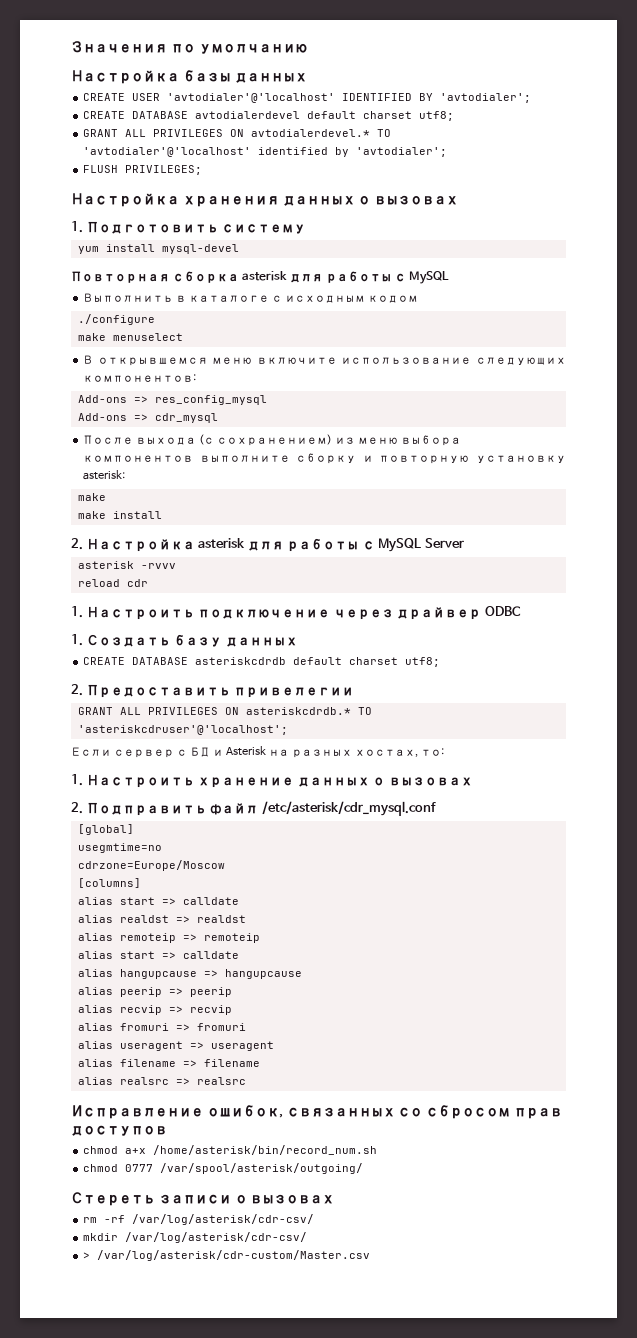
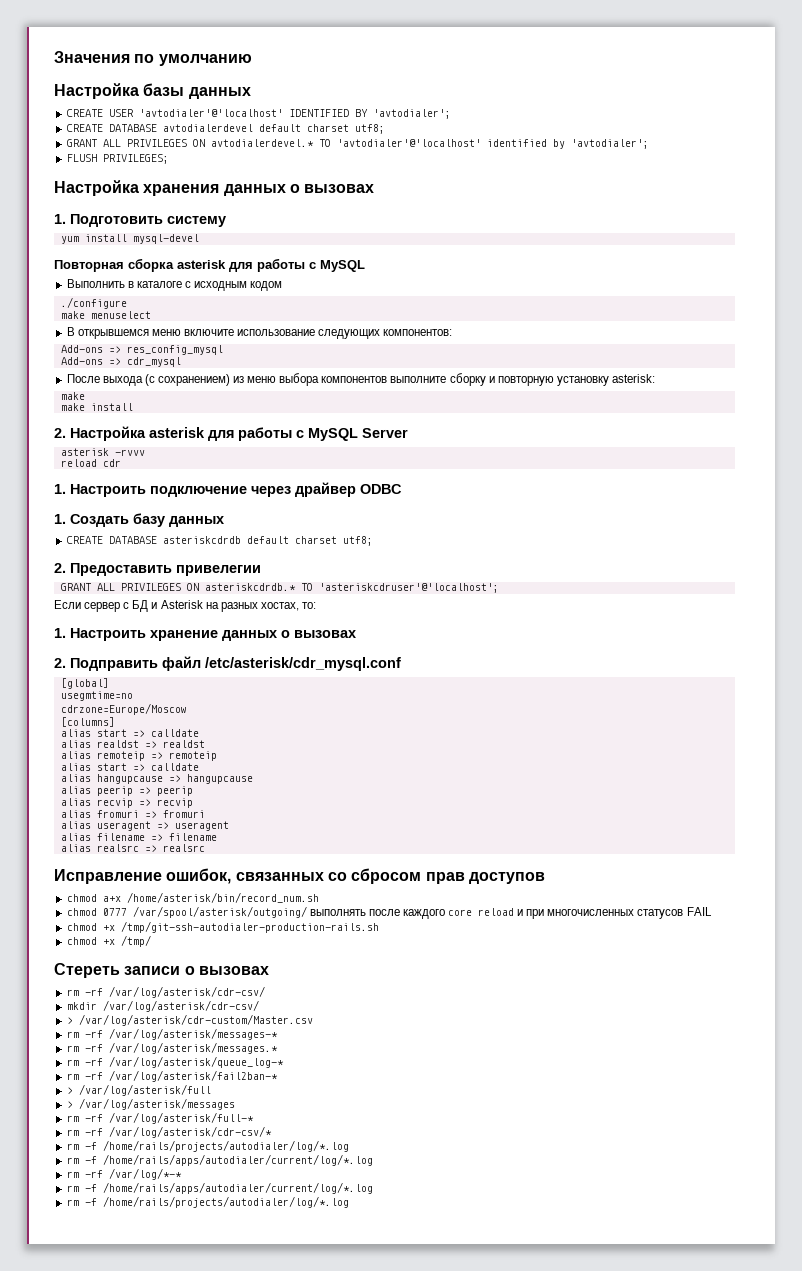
- chmod 0777 /var/spool/asterisk/outgoing/
+ chmod 0777 /var/spool/asterisk/outgoing/ выполнять после каждого core reload и при многочисленных статусов FAIL
+ chmod +x /tmp/git-ssh-autodialer-production-rails.sh
+ chmod +x /tmp/
+ rm -rf /var/log/asterisk/messages-*
+ rm -rf /var/log/asterisk/messages.*
+ rm -rf /var/log/asterisk/queue_log-*
+ rm -rf /var/log/asterisk/fail2ban-*
+ > /var/log/asterisk/full
+ > /var/log/asterisk/messages
+ rm -rf /var/log/asterisk/full-*
+ rm -rf /var/log/asterisk/cdr-csv/*
+ rm -f /home/rails/projects/autodialer/log/*.log
+ rm -f /home/rails/apps/autodialer/current/log/*.log
+ rm -rf /var/log/*-*
+ rm -f /home/rails/apps/autodialer/current/log/*.log
+ rm -f /home/rails/projects/autodialer/log/*.log

